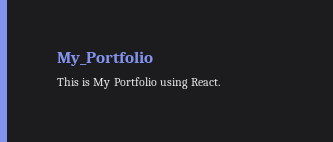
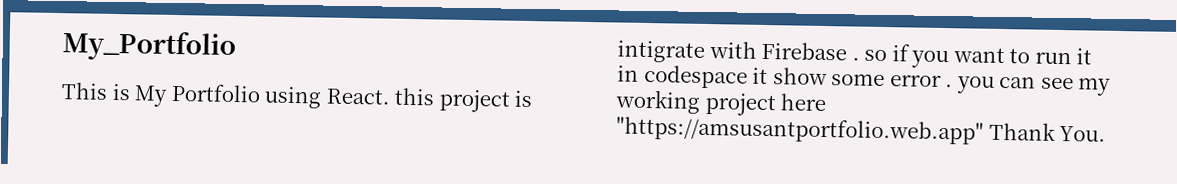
- This is My Portfolio using React.
+ This is My Portfolio using React. this project is intigrate with Firebase . so if you want to run it in codespace it show some error . you can see my working project here "https://amsusantportfolio.web.app" Thank You.

